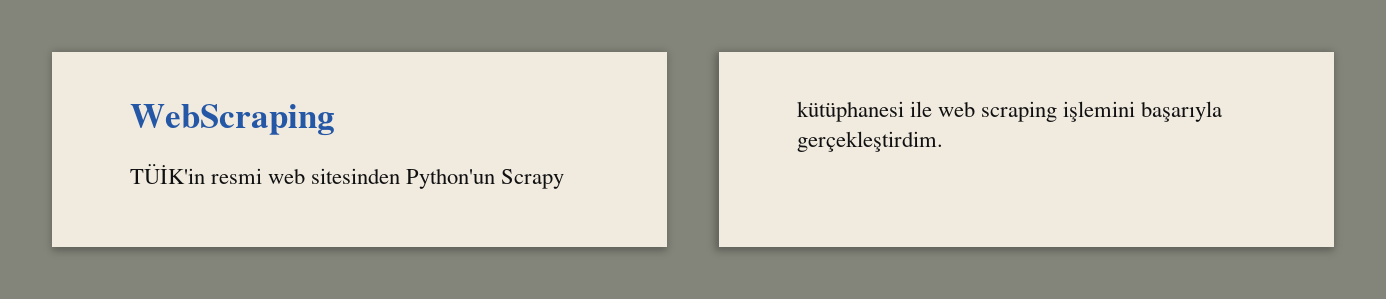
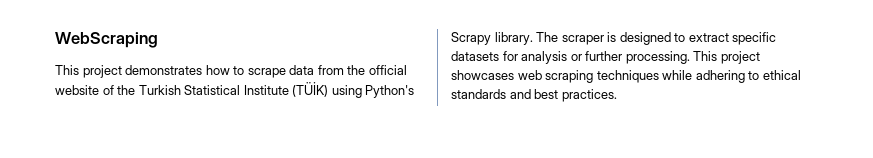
- TÜİK'in resmi web sitesinden Python'un Scrapy kütüphanesi ile web scraping işlemini başarıyla gerçekleştirdim.
+ This project demonstrates how to scrape data from the official website of the Turkish Statistical Institute (TÜİK) using Python's Scrapy library. The scraper is designed to extract specific datasets for analysis or further processing. This project showcases web scraping techniques while adhering to ethical standards and best practices.

